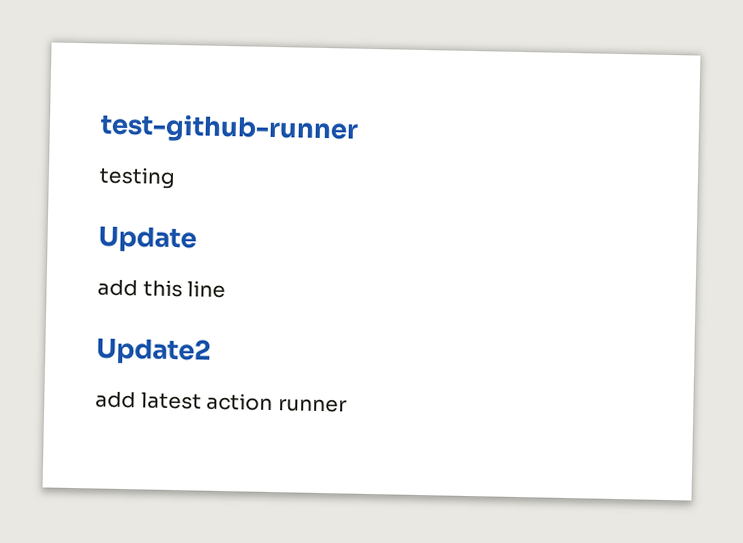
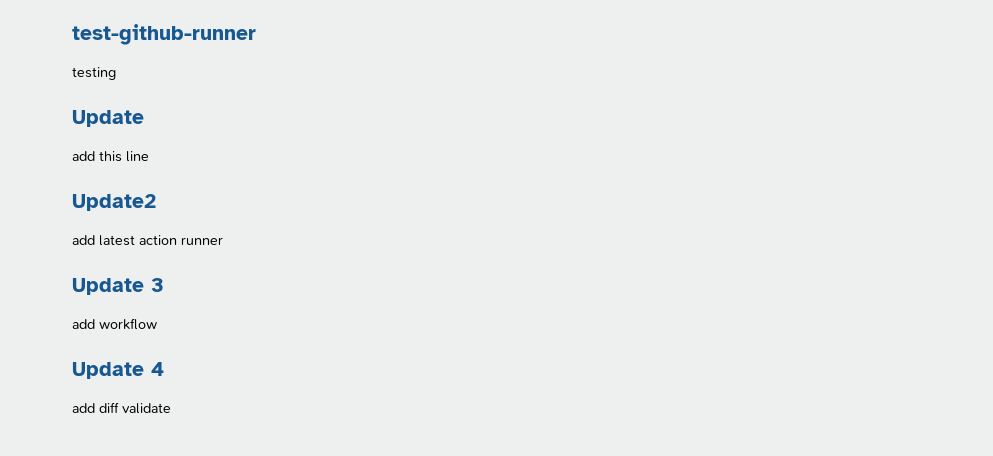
+ Update 3
+ add workflow
+ Update 4
+ add diff validate

